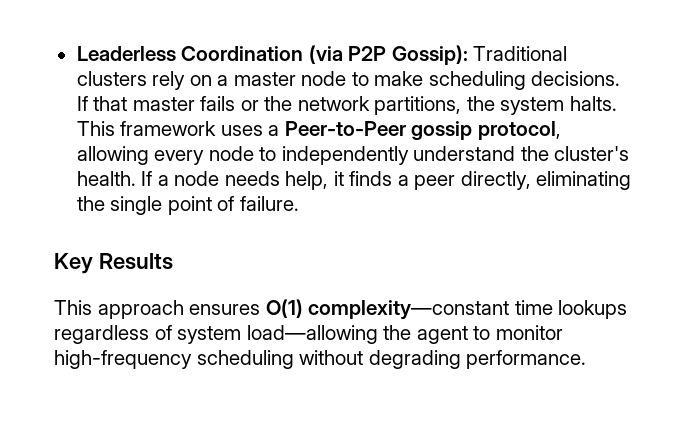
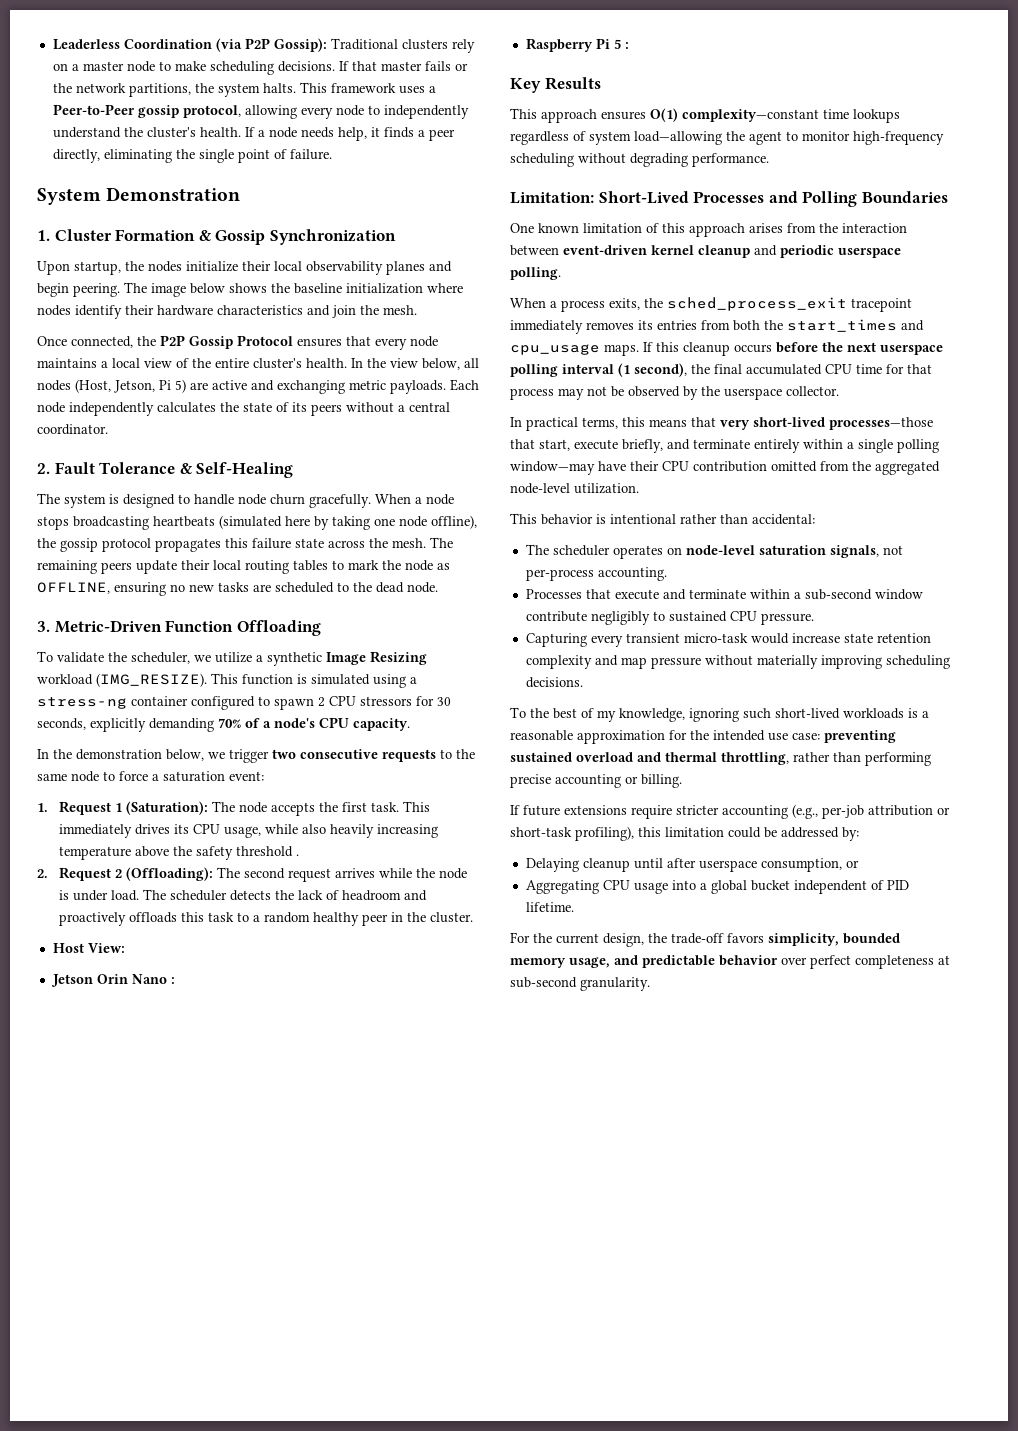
+ System Demonstration
+ 1. Cluster Formation & Gossip Synchronization
+ Upon startup, the nodes initialize their local observability planes and begin peering. The image below shows the baseline initialization where nodes identify their hardware characteristics and join the mesh.
+ Once connected, the P2P Gossip Protocol ensures that every node maintains a local view of the entire cluster's health. In the view below, all nodes (Host, Jetson, Pi 5) are active and exchanging metric payloads. Each node independently calculates the state of its peers without a central coordinator.
+ 2. Fault Tolerance & Self-Healing
+ The system is designed to handle node churn gracefully. When a node stops broadcasting heartbeats (simulated here by taking one node offline), the gossip protocol propagates this failure state across the mesh. The remaining peers update their local routing tables to mark the node as OFFLINE, ensuring no new tasks are scheduled to the dead node.
+ 3. Metric-Driven Function Offloading
+ To validate the scheduler, we utilize a synthetic Image Resizing workload (IMG_RESIZE). This function is simulated using a stress-ng container configured to spawn 2 CPU stressors for 30 seconds, explicitly demanding 70% of a node's CPU capacity.
+ In the demonstration below, we trigger two consecutive requests to the same node to force a saturation event:
+ 1. Request 1 (Saturation): The node accepts the first task. This immediately drives its CPU usage, while also heavily increasing temperature above the safety threshold .
+ 2. Request 2 (Offloading): The second request arrives while the node is under load. The scheduler detects the lack of headroom and proactively offloads this task to a random healthy peer in the cluster.
+ Host View:
+ Jetson Orin Nano :
+ Raspberry Pi 5 :
+ Limitation: Short-Lived Processes and Polling Boundaries
+ One known limitation of this approach arises from the interaction between event-driven kernel cleanup and periodic userspace polling.
+ When a process exits, the sched_process_exit tracepoint immediately removes its entries from both the start_times and cpu_usage maps. If this cleanup occurs before the next userspace polling interval (1 second), the final accumulated CPU time for that process may not be observed by the userspace collector.
+ In practical terms, this means that very short-lived processes—those that start, execute briefly, and terminate entirely within a single polling window—may have their CPU contribution omitted from the aggregated node-level utilization.
+ This behavior is intentional rather than accidental:
+ The scheduler operates on node-level saturation signals, not per-process accounting.
+ Processes that execute and terminate within a sub-second window contribute negligibly to sustained CPU pressure.
+ Capturing every transient micro-task would increase state retention complexity and map pressure without materially improving scheduling decisions.
+ To the best of my knowledge, ignoring such short-lived workloads is a reasonable approximation for the intended use case: preventing sustained overload and thermal throttling, rather than performing precise accounting or billing.
+ If future extensions require stricter accounting (e.g., per-job attribution or short-task profiling), this limitation could be addressed by:
+ Delaying cleanup until after userspace consumption, or
+ Aggregating CPU usage into a global bucket independent of PID lifetime.
+ For the current design, the trade-off favors simplicity, bounded memory usage, and predictable behavior over perfect completeness at sub-second granularity.

